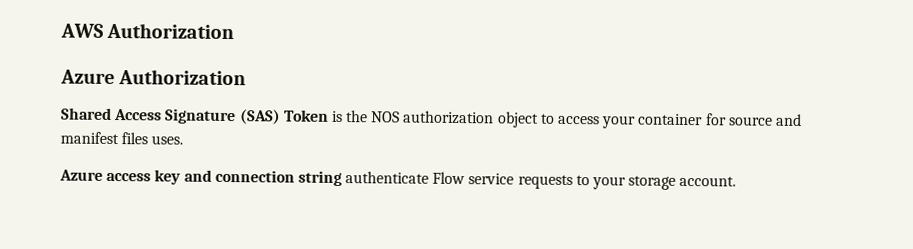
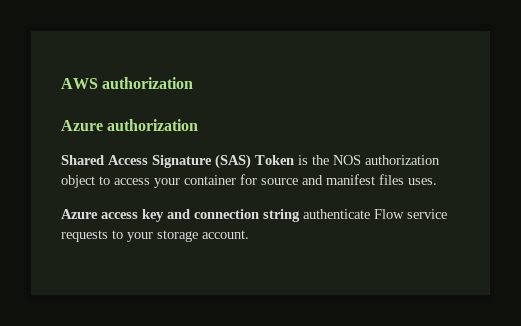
- AWS Authorization
- Azure Authorization
+ AWS authorization
+ Azure authorization

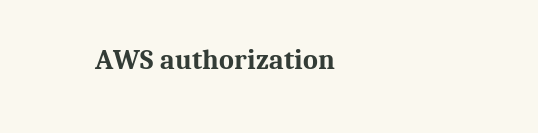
- Azure authorization
- Shared Access Signature (SAS) Token is the NOS authorization object to access your container for source and manifest files uses.
- Azure access key and connection string authenticate Flow service requests to your storage account.

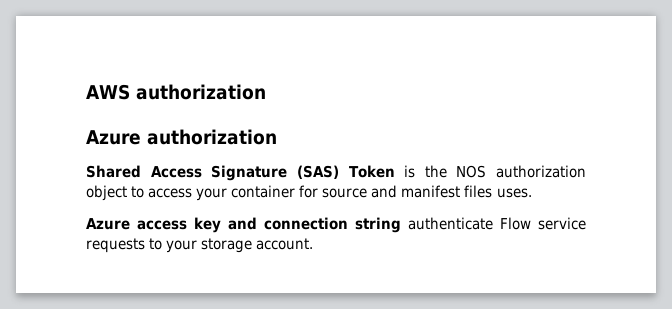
+ Azure authorization
+ Shared Access Signature (SAS) Token is the NOS authorization object to access your container for source and manifest files uses.
+ Azure access key and connection string authenticate Flow service requests to your storage account.

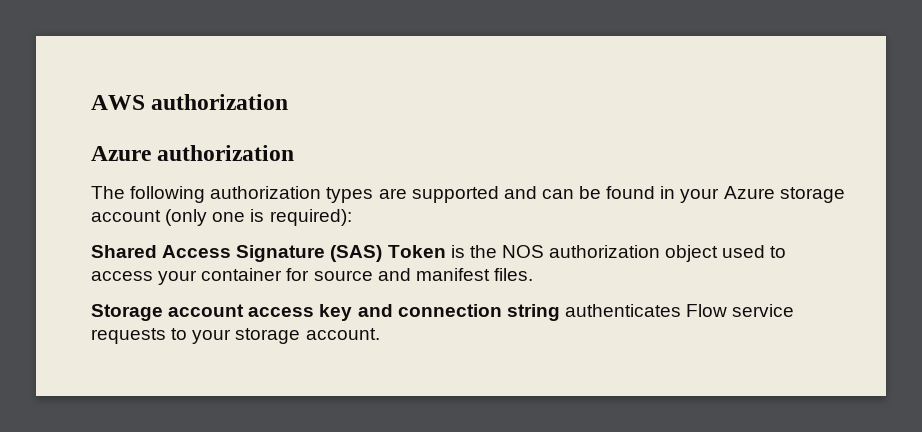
+ The following authorization types are supported and can be found in your Azure storage account (only one is required):
- Shared Access Signature (SAS) Token is the NOS authorization object to access your container for source and manifest files uses.
- Azure access key and connection string authenticate Flow service requests to your storage account.
+ Shared Access Signature (SAS) Token is the NOS authorization object used to access your container for source and manifest files.
+ Storage account access key and connection string authenticates Flow service requests to your storage account.

